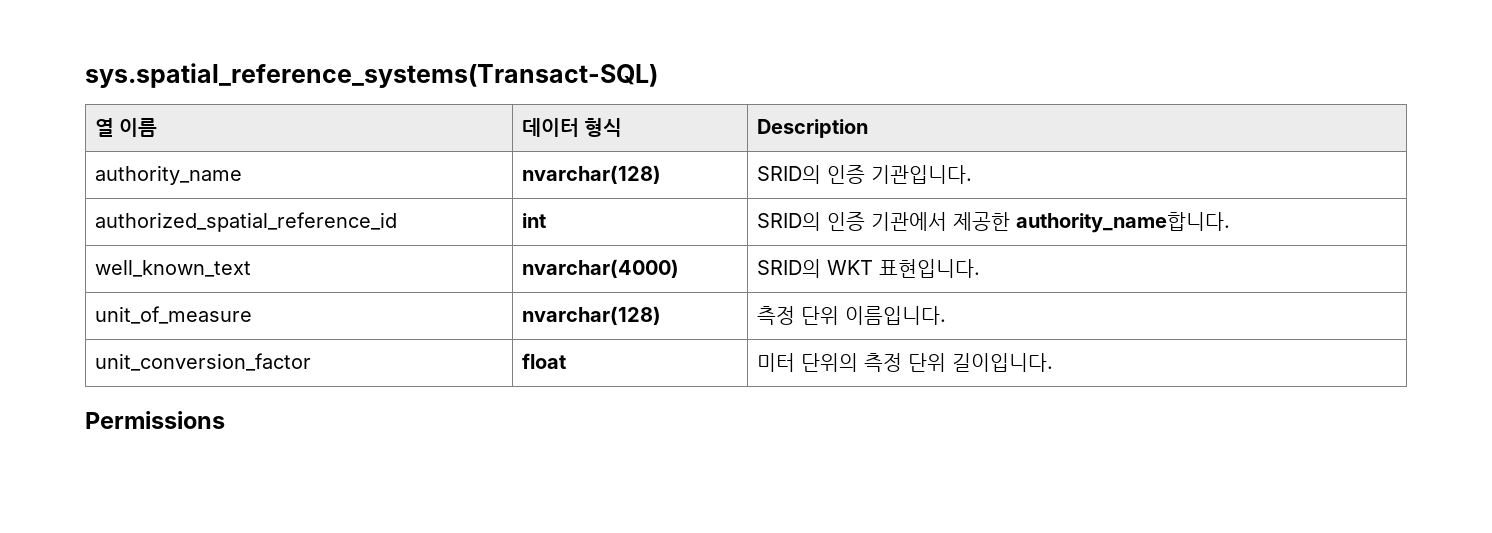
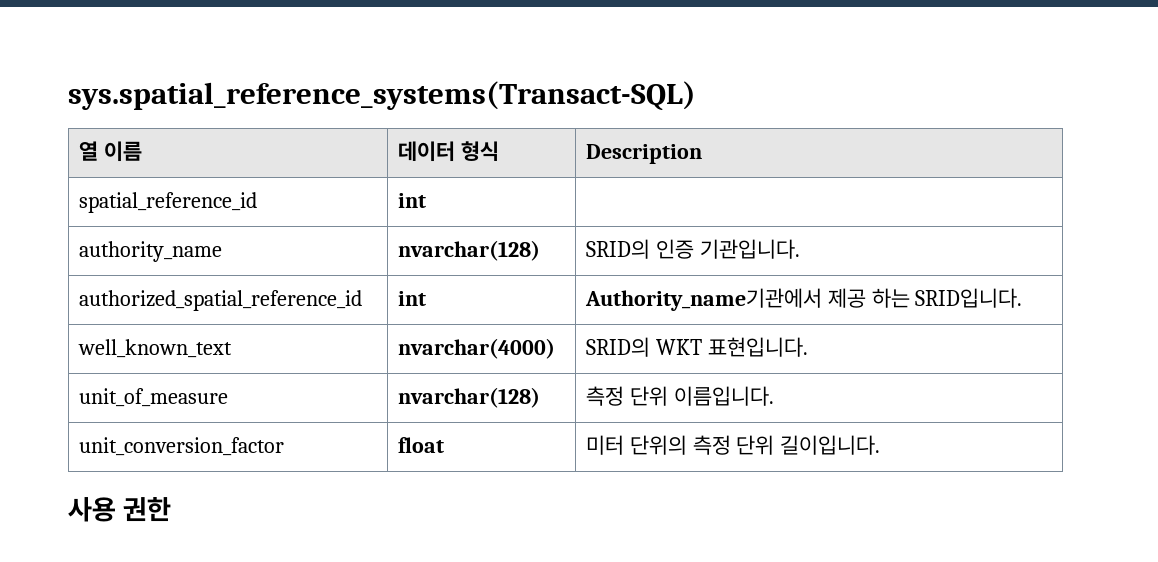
+ spatial_reference_id | int |
- authorized_spatial_reference_id | int | SRID의 인증 기관에서 제공한 authority_name합니다.
+ authorized_spatial_reference_id | int | Authority_name기관에서 제공 하는 SRID입니다.
- Permissions
+ 사용 권한

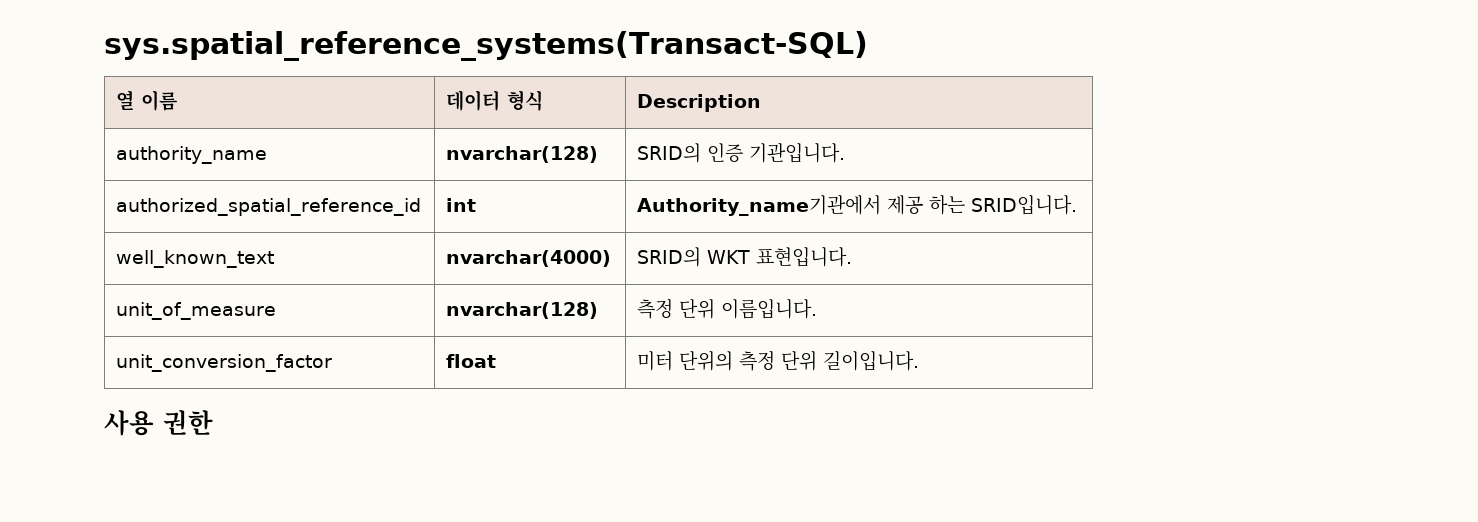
- spatial_reference_id | int |

